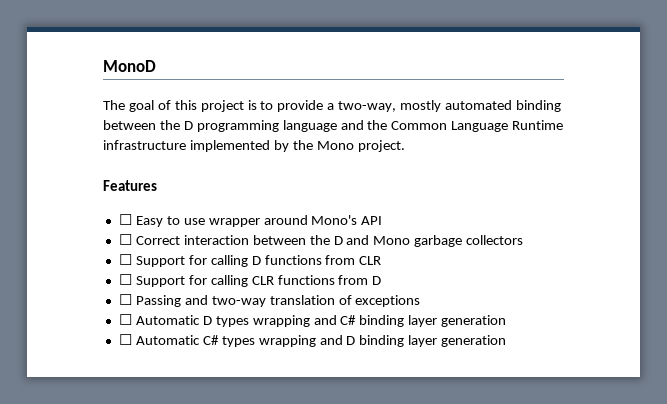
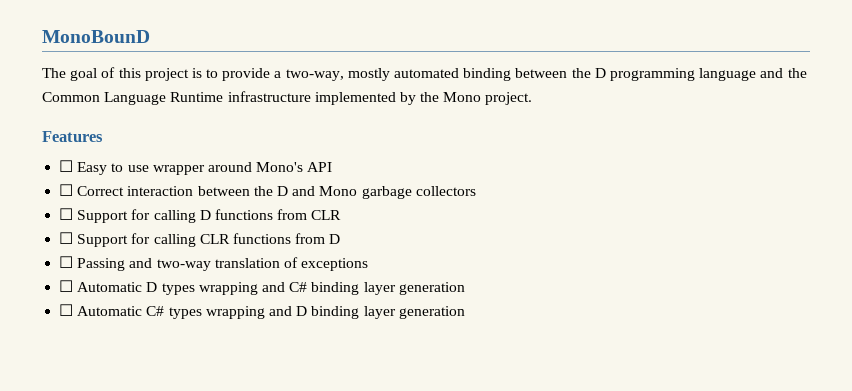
- MonoD
+ MonoBounD

